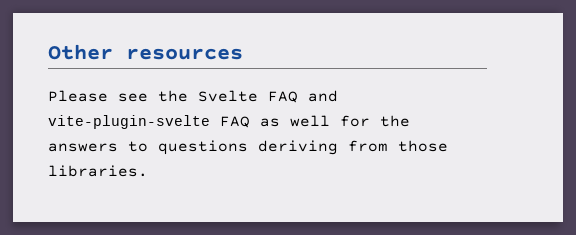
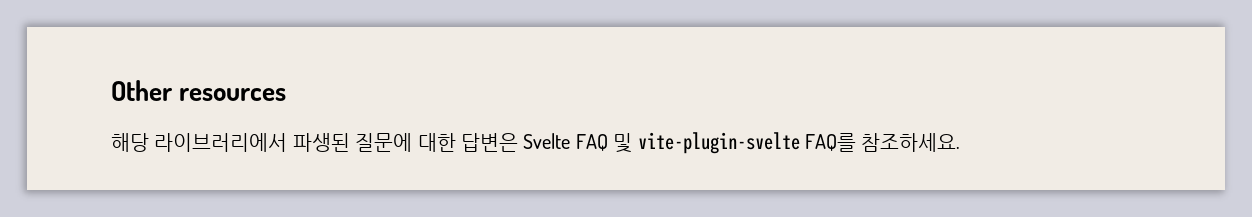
- Please see the Svelte FAQ and vite-plugin-svelte FAQ as well for the answers to questions deriving from those libraries.
+ 해당 라이브러리에서 파생된 질문에 대한 답변은 Svelte FAQ 및 vite-plugin-svelte FAQ를 참조하세요.

